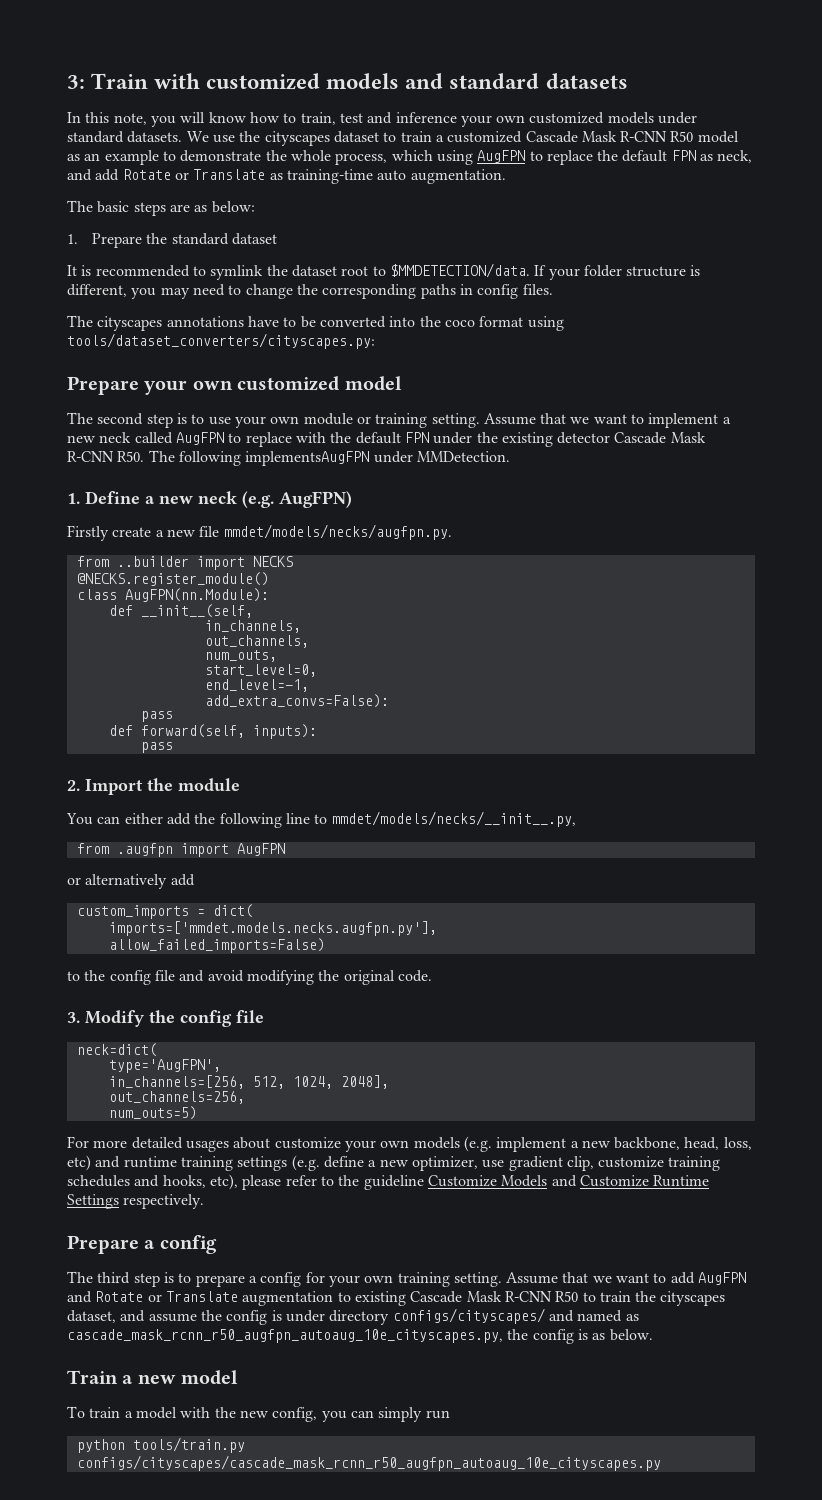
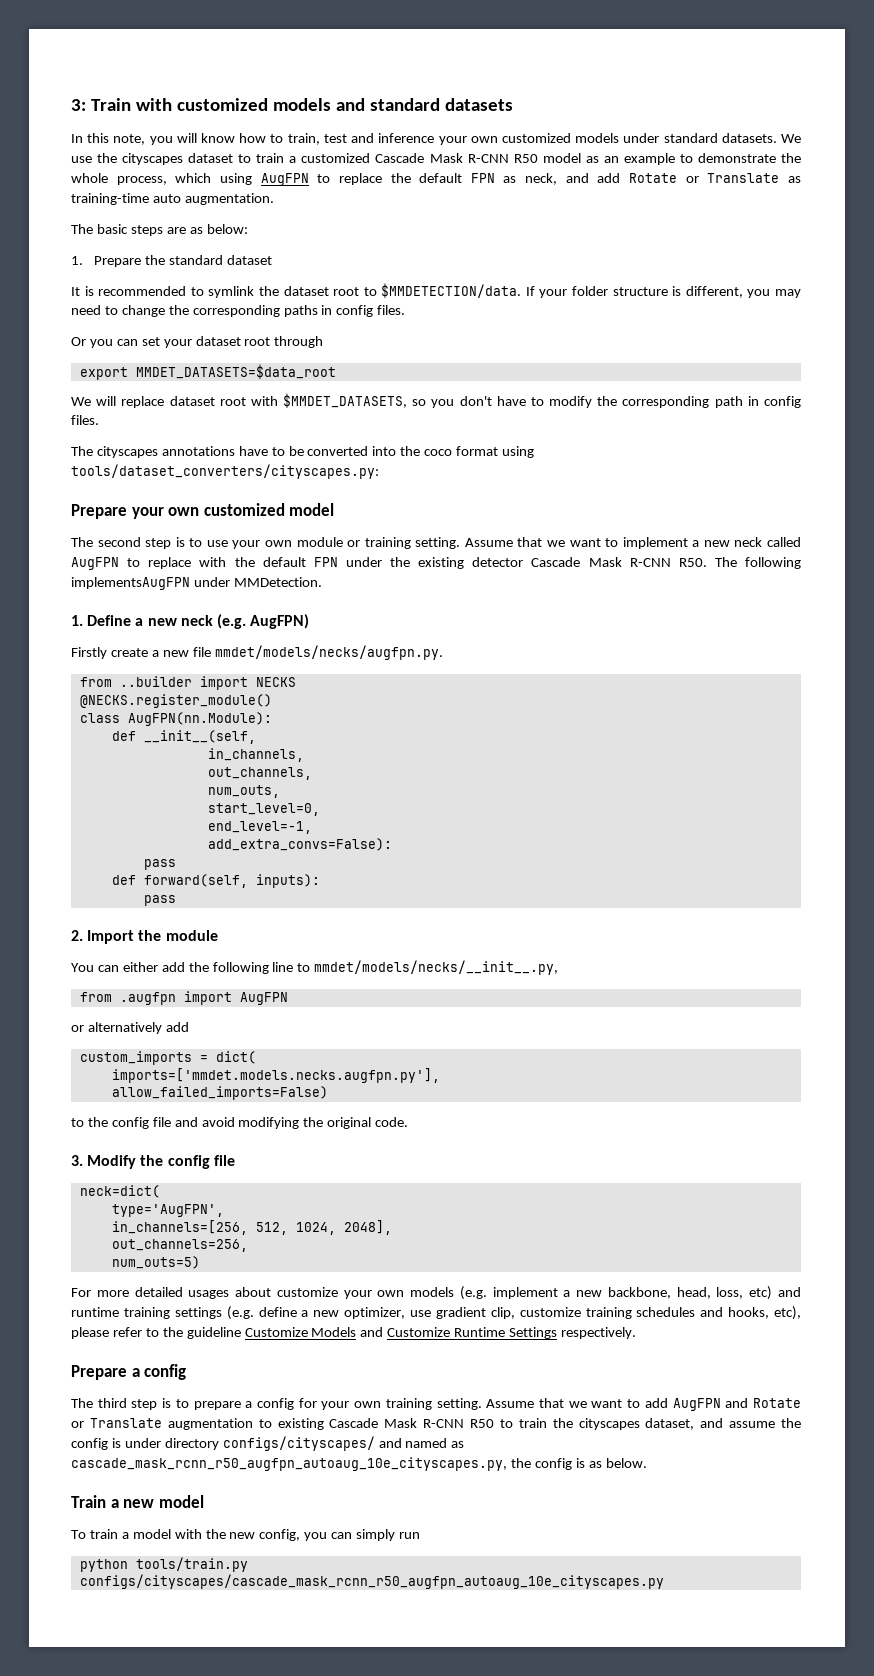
+ Or you can set your dataset root through
+ export MMDET_DATASETS=$data_root
+ We will replace dataset root with $MMDET_DATASETS, so you don't have to modify the corresponding path in config files.

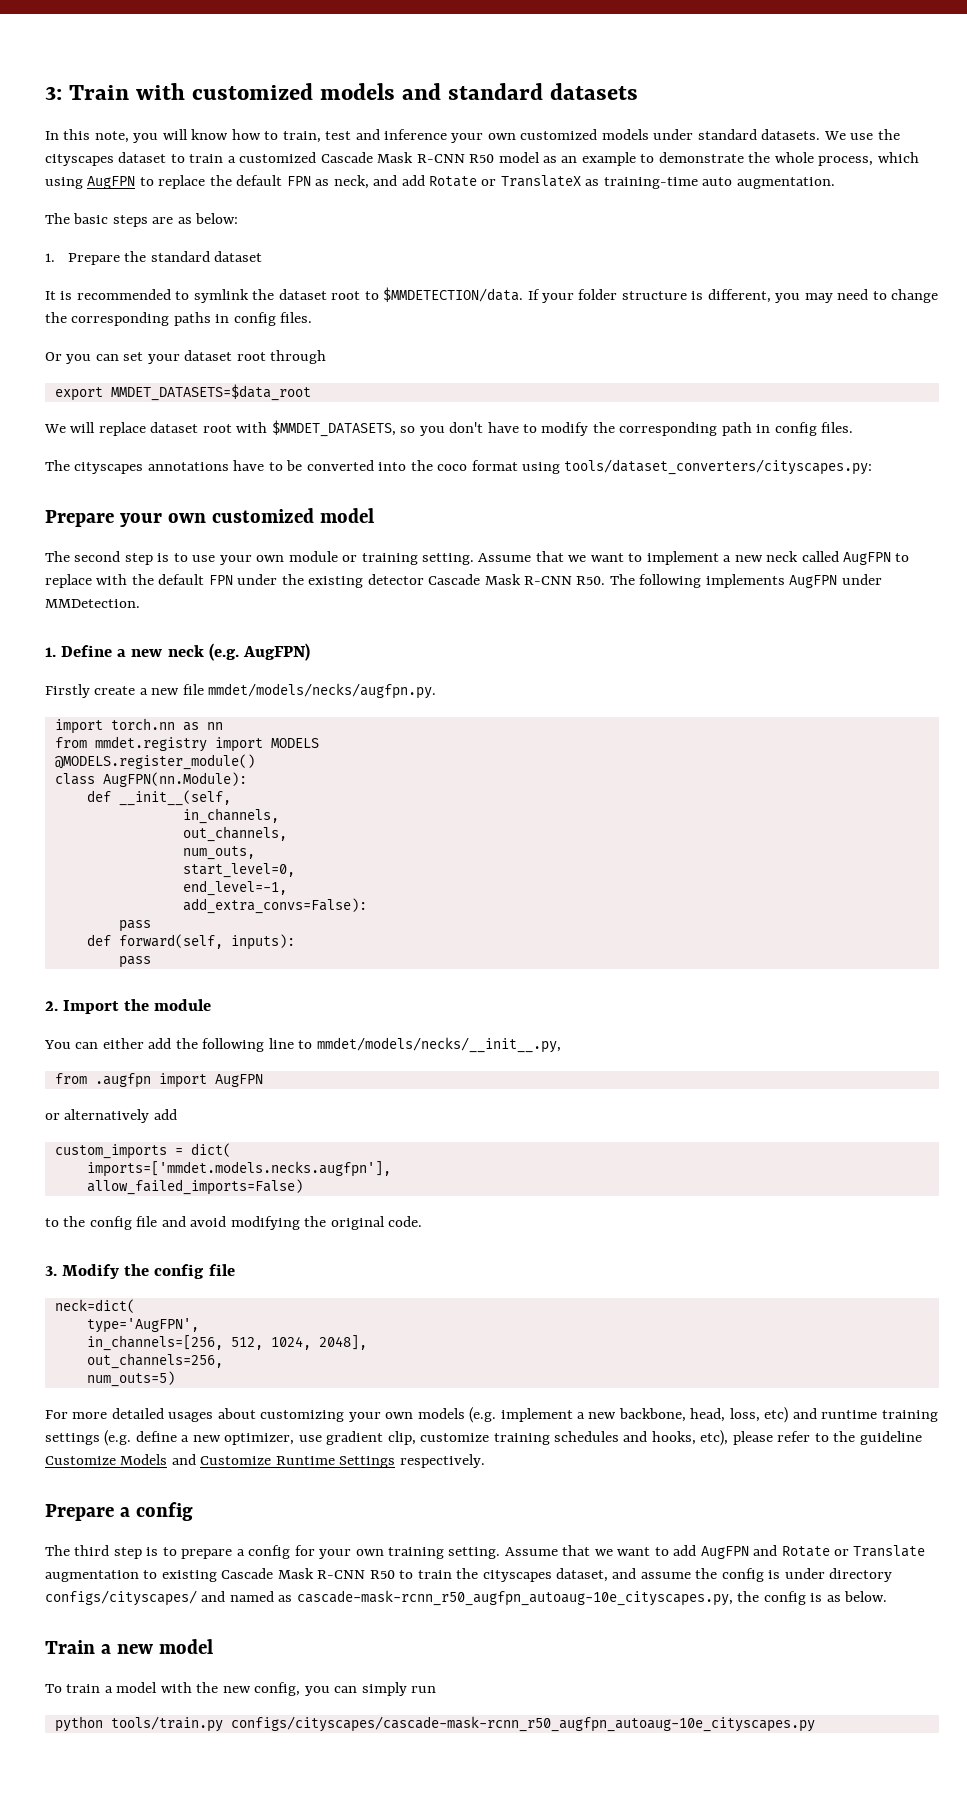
- We use the cityscapes dataset to train a customized Cascade Mask R-CNN R50 model as an example to demonstrate the whole process, which using AugFPN to replace the default FPN as neck, and add Rotate or Translate as training-time auto augmentation.
+ We use the cityscapes dataset to train a customized Cascade Mask R-CNN R50 model as an example to demonstrate the whole process, which using AugFPN to replace the default FPN as neck, and add Rotate or TranslateX as training-time auto augmentation.
- Assume that we want to implement a new neck called AugFPN to replace with the default FPN under the existing detector Cascade Mask R-CNN R50. The following implementsAugFPN under MMDetection.
+ Assume that we want to implement a new neck called AugFPN to replace with the default FPN under the existing detector Cascade Mask R-CNN R50. The following implements AugFPN under MMDetection.
- from ..builder import NECKS
- @NECKS.register_module()
+ import torch.nn as nn
+ from mmdet.registry import MODELS
+ @MODELS.register_module()
- imports=['mmdet.models.necks.augfpn.py'],
+ imports=['mmdet.models.necks.augfpn'],
- For more detailed usages about customize your own models (e.g. implement a new backbone, head, loss, etc) and runtime training settings (e.g. define a new optimizer, use gradient clip, customize training schedules and hooks, etc), please refer to the guideline Customize Models and Customize Runtime Settings respectively.
+ For more detailed usages about customizing your own models (e.g. implement a new backbone, head, loss, etc) and runtime training settings (e.g. define a new optimizer, use gradient clip, customize training schedules and hooks, etc), please refer to the guideline Customize Models and Customize Runtime Settings respectively.
- Assume that we want to add AugFPN and Rotate or Translate augmentation to existing Cascade Mask R-CNN R50 to train the cityscapes dataset, and assume the config is under directory configs/cityscapes/ and named as cascade_mask_rcnn_r50_augfpn_autoaug_10e_cityscapes.py, the config is as below.
+ Assume that we want to add AugFPN and Rotate or Translate augmentation to existing Cascade Mask R-CNN R50 to train the cityscapes dataset, and assume the config is under directory configs/cityscapes/ and named as cascade-mask-rcnn_r50_augfpn_autoaug-10e_cityscapes.py, the config is as below.
- python tools/train.py configs/cityscapes/cascade_mask_rcnn_r50_augfpn_autoaug_10e_cityscapes.py
+ python tools/train.py configs/cityscapes/cascade-mask-rcnn_r50_augfpn_autoaug-10e_cityscapes.py

